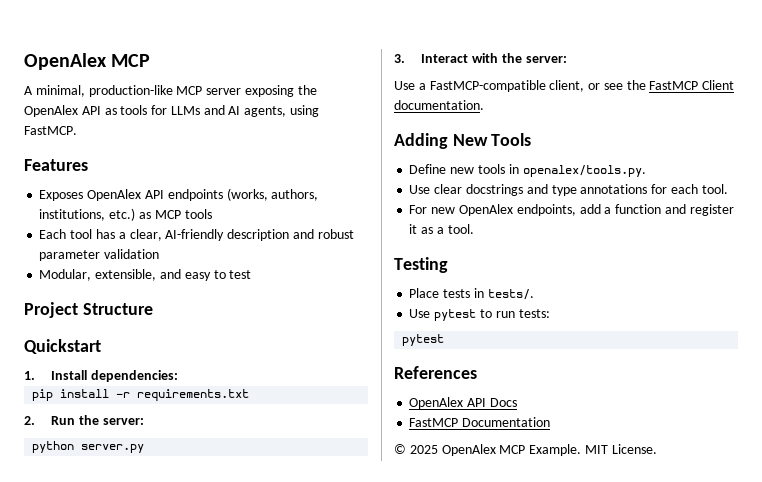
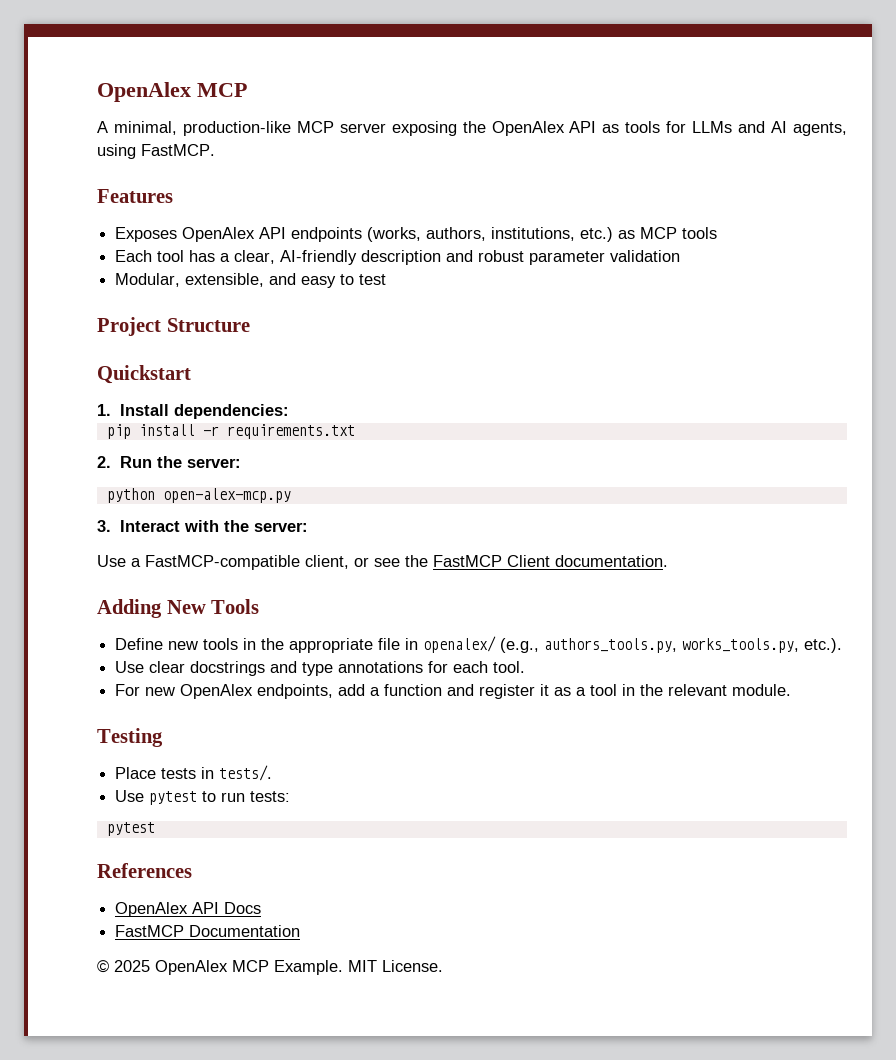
- python server.py
+ python open-alex-mcp.py
- Define new tools in openalex/tools.py.
+ Define new tools in the appropriate file in openalex/ (e.g., authors_tools.py, works_tools.py, etc.).
- For new OpenAlex endpoints, add a function and register it as a tool.
+ For new OpenAlex endpoints, add a function and register it as a tool in the relevant module.

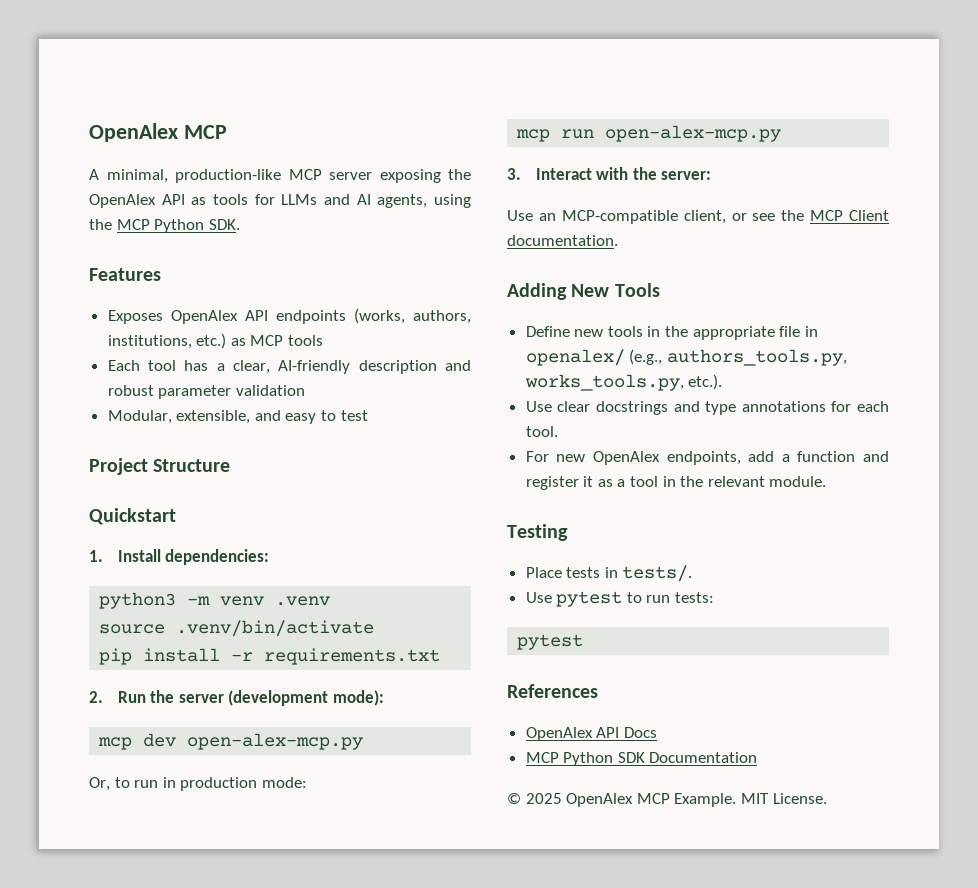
- A minimal, production-like MCP server exposing the OpenAlex API as tools for LLMs and AI agents, using FastMCP.
+ A minimal, production-like MCP server exposing the OpenAlex API as tools for LLMs and AI agents, using the MCP Python SDK.
+ python3 -m venv .venv
+ source .venv/bin/activate
- 2. Run the server:
- python open-alex-mcp.py
+ 2. Run the server (development mode):
+ mcp dev open-alex-mcp.py
+ Or, to run in production mode:
+ mcp run open-alex-mcp.py
- Use a FastMCP-compatible client, or see the FastMCP Client documentation.
+ Use an MCP-compatible client, or see the MCP Client documentation.
- FastMCP Documentation
+ MCP Python SDK Documentation

